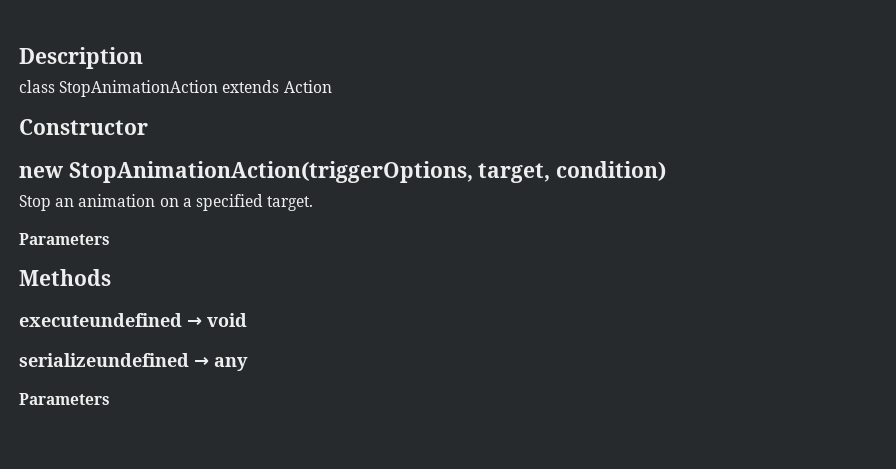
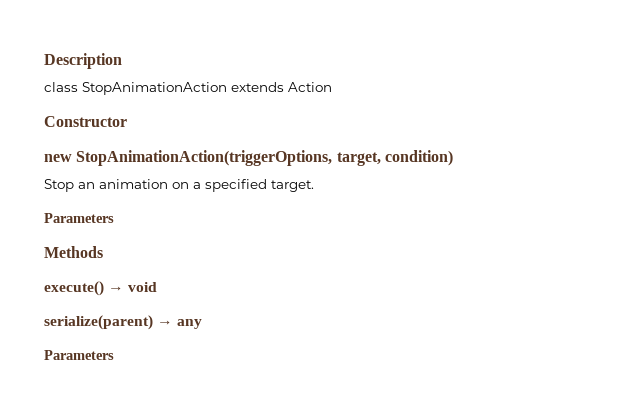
- executeundefined → void
+ execute() → void
- serializeundefined → any
+ serialize(parent) → any

